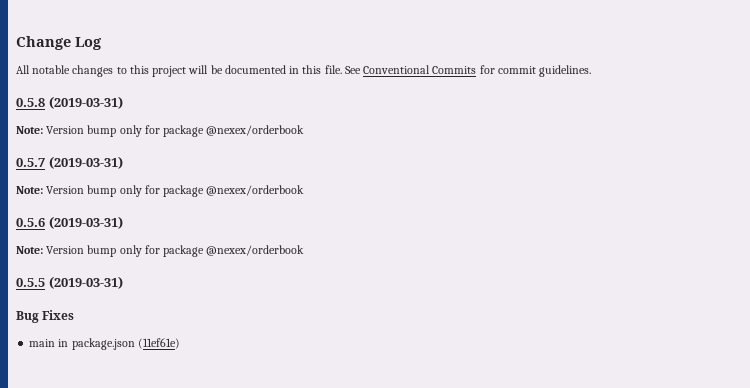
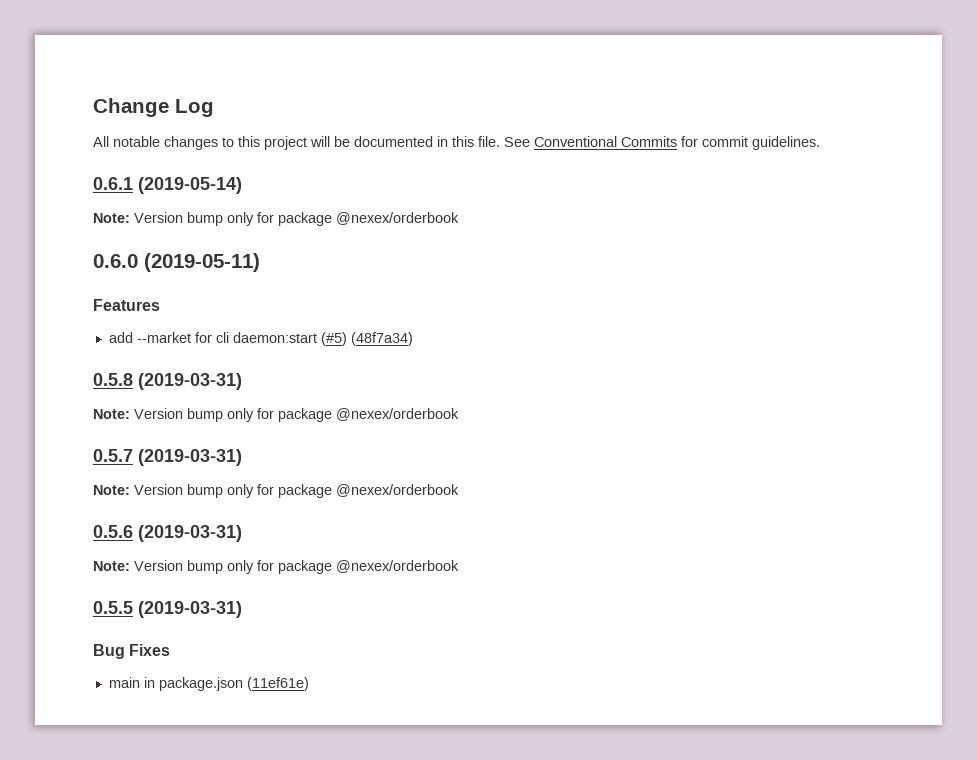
+ 0.6.1 (2019-05-14)
+ Note: Version bump only for package @nexex/orderbook
+ 0.6.0 (2019-05-11)
+ Features
+ add --market for cli daemon:start (#5) (48f7a34)

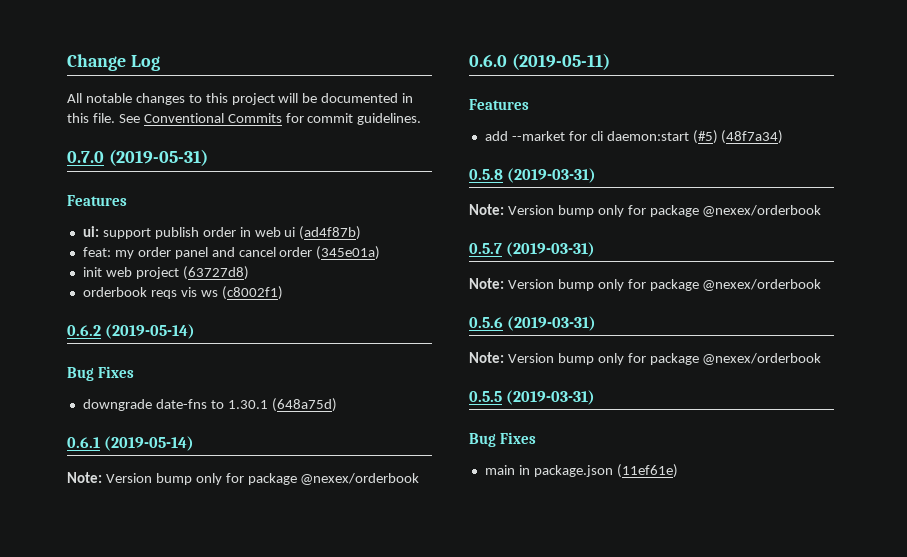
+ 0.7.0 (2019-05-31)
+ Features
+ ui: support publish order in web ui (ad4f87b)
+ feat: my order panel and cancel order (345e01a)
+ init web project (63727d8)
+ orderbook reqs vis ws (c8002f1)
+ 0.6.2 (2019-05-14)
+ Bug Fixes
+ downgrade date-fns to 1.30.1 (648a75d)

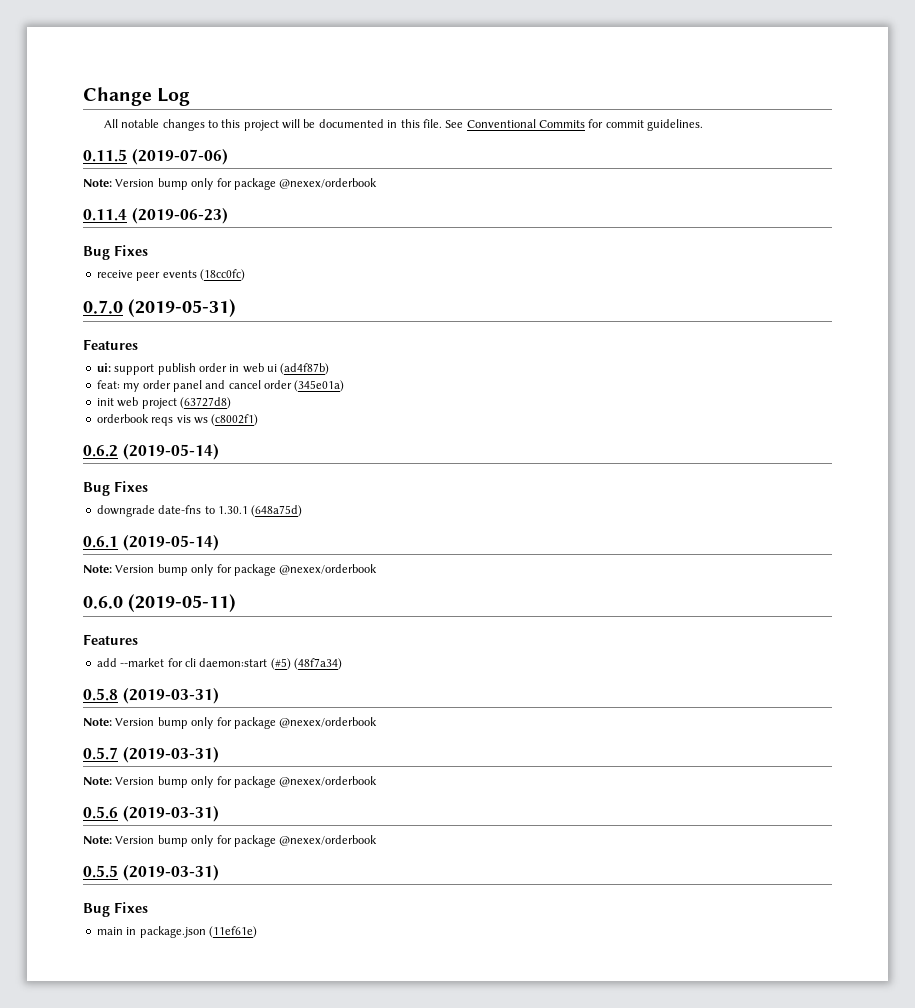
+ 0.11.5 (2019-07-06)
+ Note: Version bump only for package @nexex/orderbook
+ 0.11.4 (2019-06-23)
+ Bug Fixes
+ receive peer events (18cc0fc)

